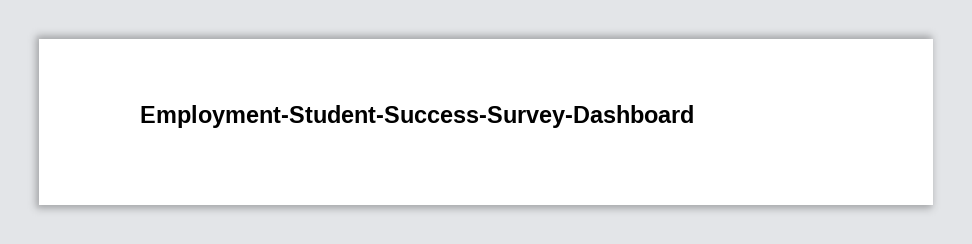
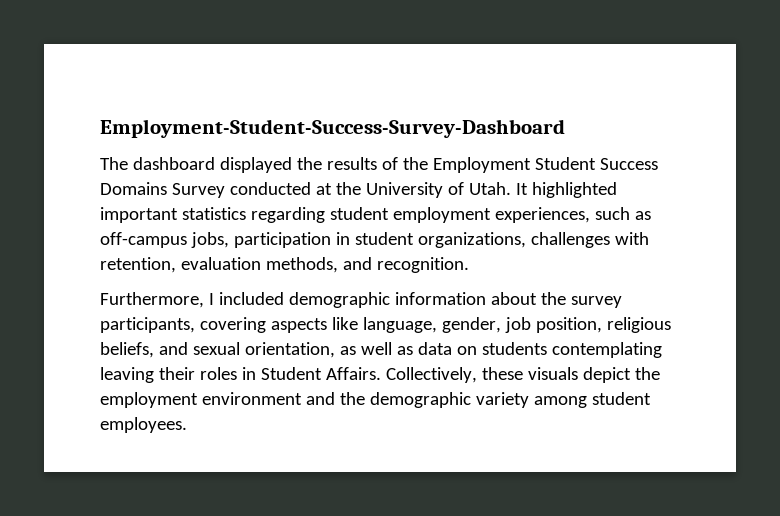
+ The dashboard displayed the results of the Employment Student Success Domains Survey conducted at the University of Utah. It highlighted important statistics regarding student employment experiences, such as off-campus jobs, participation in student organizations, challenges with retention, evaluation methods, and recognition.
+ Furthermore, I included demographic information about the survey participants, covering aspects like language, gender, job position, religious beliefs, and sexual orientation, as well as data on students contemplating leaving their roles in Student Affairs. Collectively, these visuals depict the employment environment and the demographic variety among student employees.

